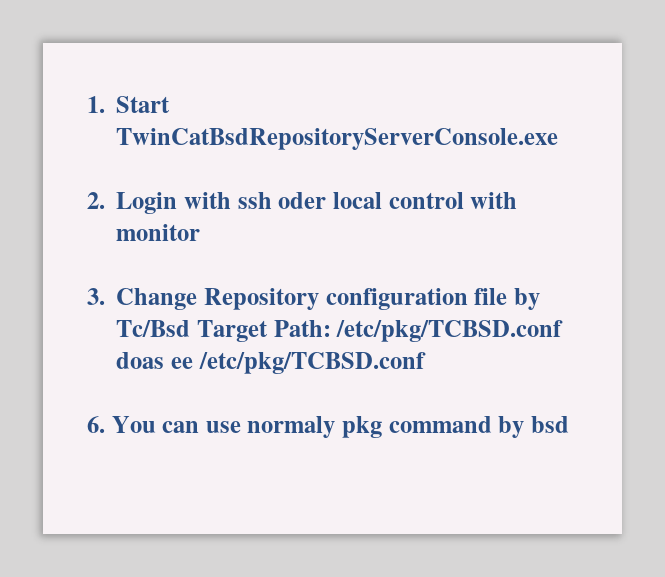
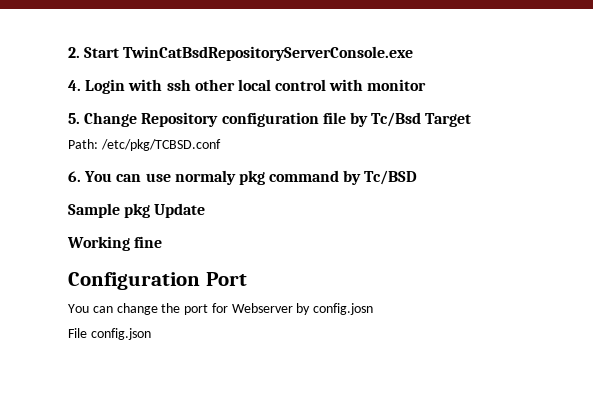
- 1. Start TwinCatBsdRepositoryServerConsole.exe
+ 2. Start TwinCatBsdRepositoryServerConsole.exe
- 2. Login with ssh oder local control with monitor
+ 4. Login with ssh other local control with monitor
- 3. Change Repository configuration file by Tc/Bsd Target Path: /etc/pkg/TCBSD.conf doas ee /etc/pkg/TCBSD.conf
+ 5. Change Repository configuration file by Tc/Bsd Target
+ Path: /etc/pkg/TCBSD.conf
- 6. You can use normaly pkg command by bsd
+ 6. You can use normaly pkg command by Tc/BSD
+ Sample pkg Update
+ Working fine
+ Configuration Port
+ You can change the port for Webserver by config.josn
+ File config.json

